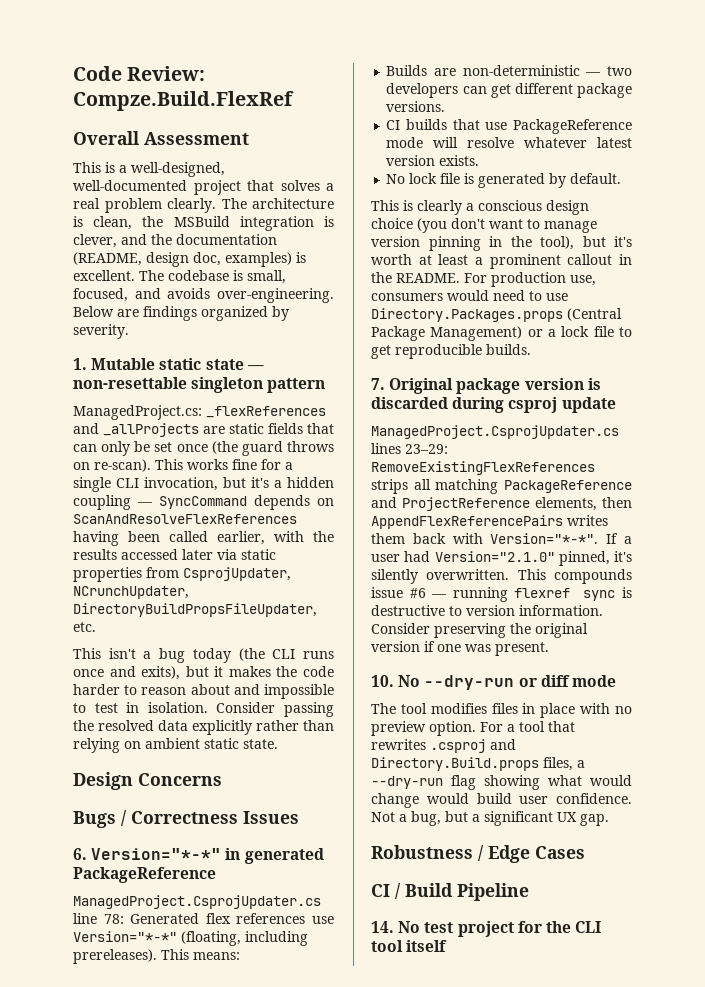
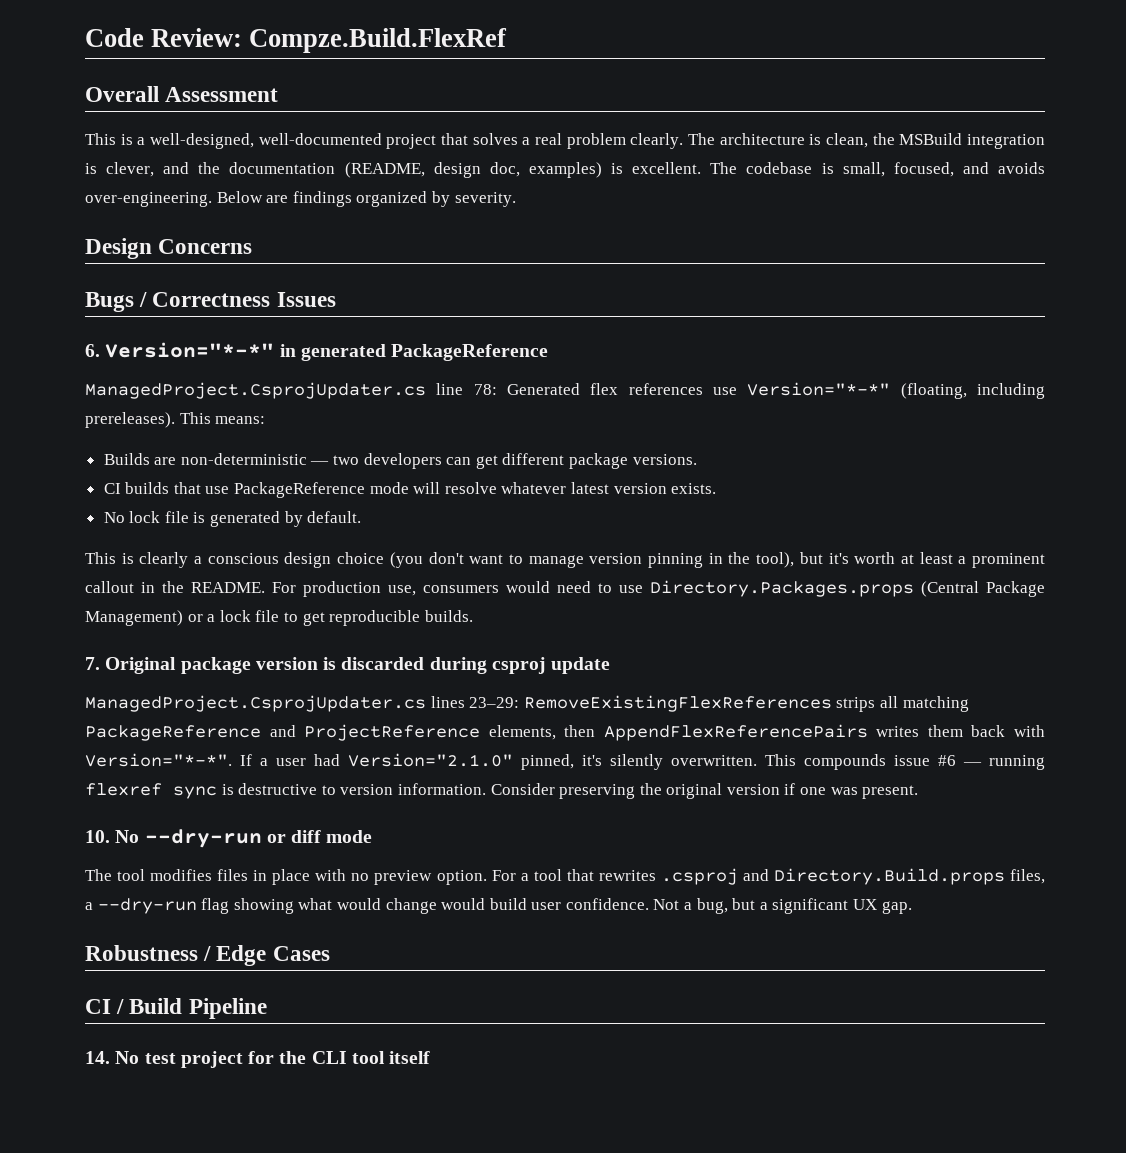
- 1. Mutable static state — non-resettable singleton pattern
- ManagedProject.cs: _flexReferences and _allProjects are static fields that can only be set once (the guard throws on re-scan). This works fine for a single CLI invocation, but it's a hidden coupling — SyncCommand depends on ScanAndResolveFlexReferences having been called earlier, with the results accessed later via static properties from CsprojUpdater, NCrunchUpdater, DirectoryBuildPropsFileUpdater, etc.
- This isn't a bug today (the CLI runs once and exits), but it makes the code harder to reason about and impossible to test in isolation. Consider passing the resolved data explicitly rather than relying on ambient static state.

